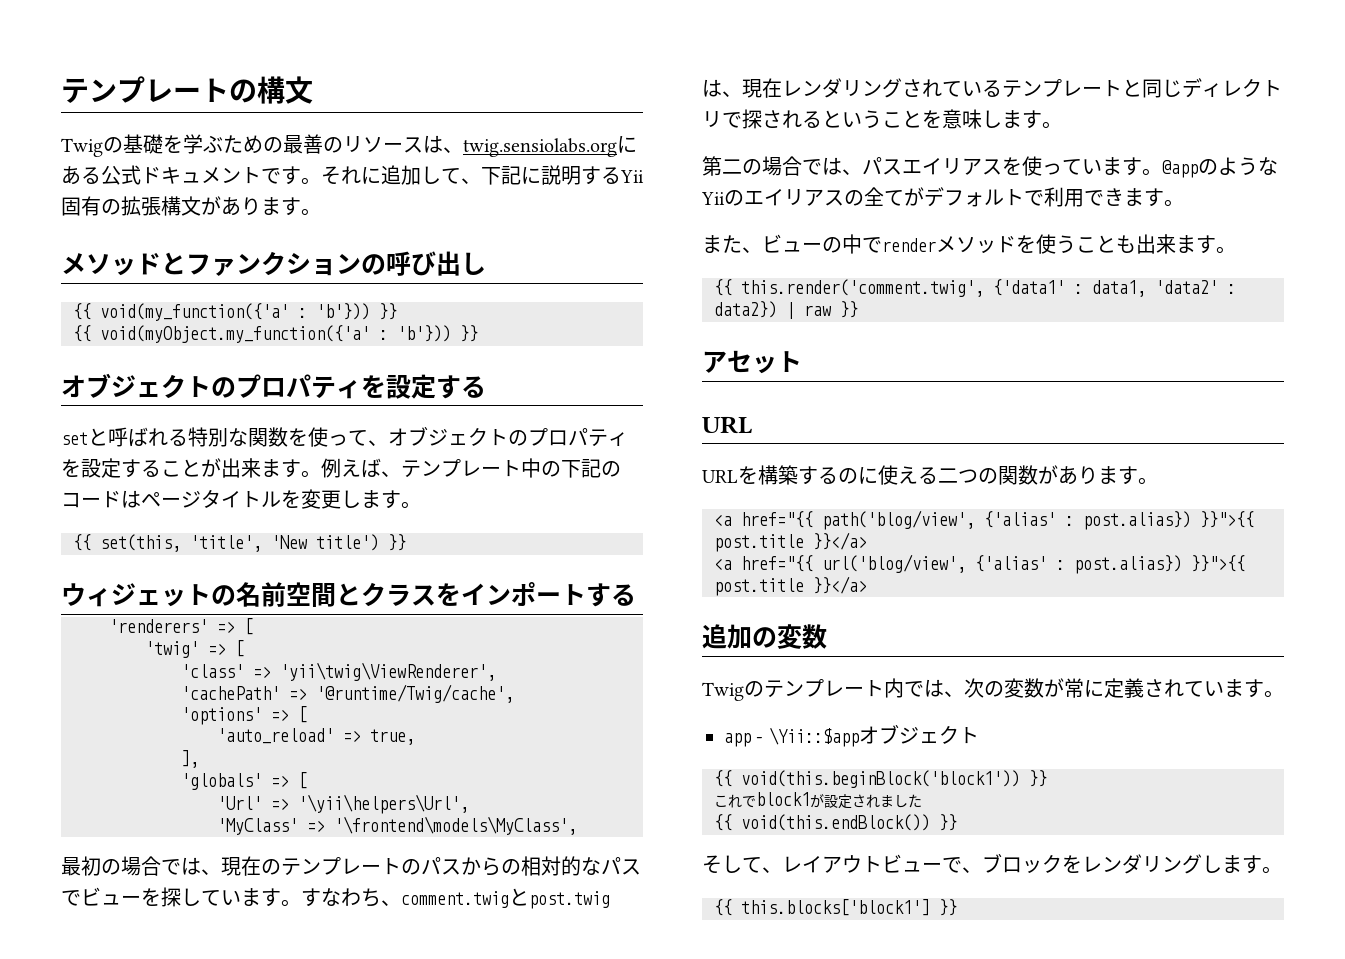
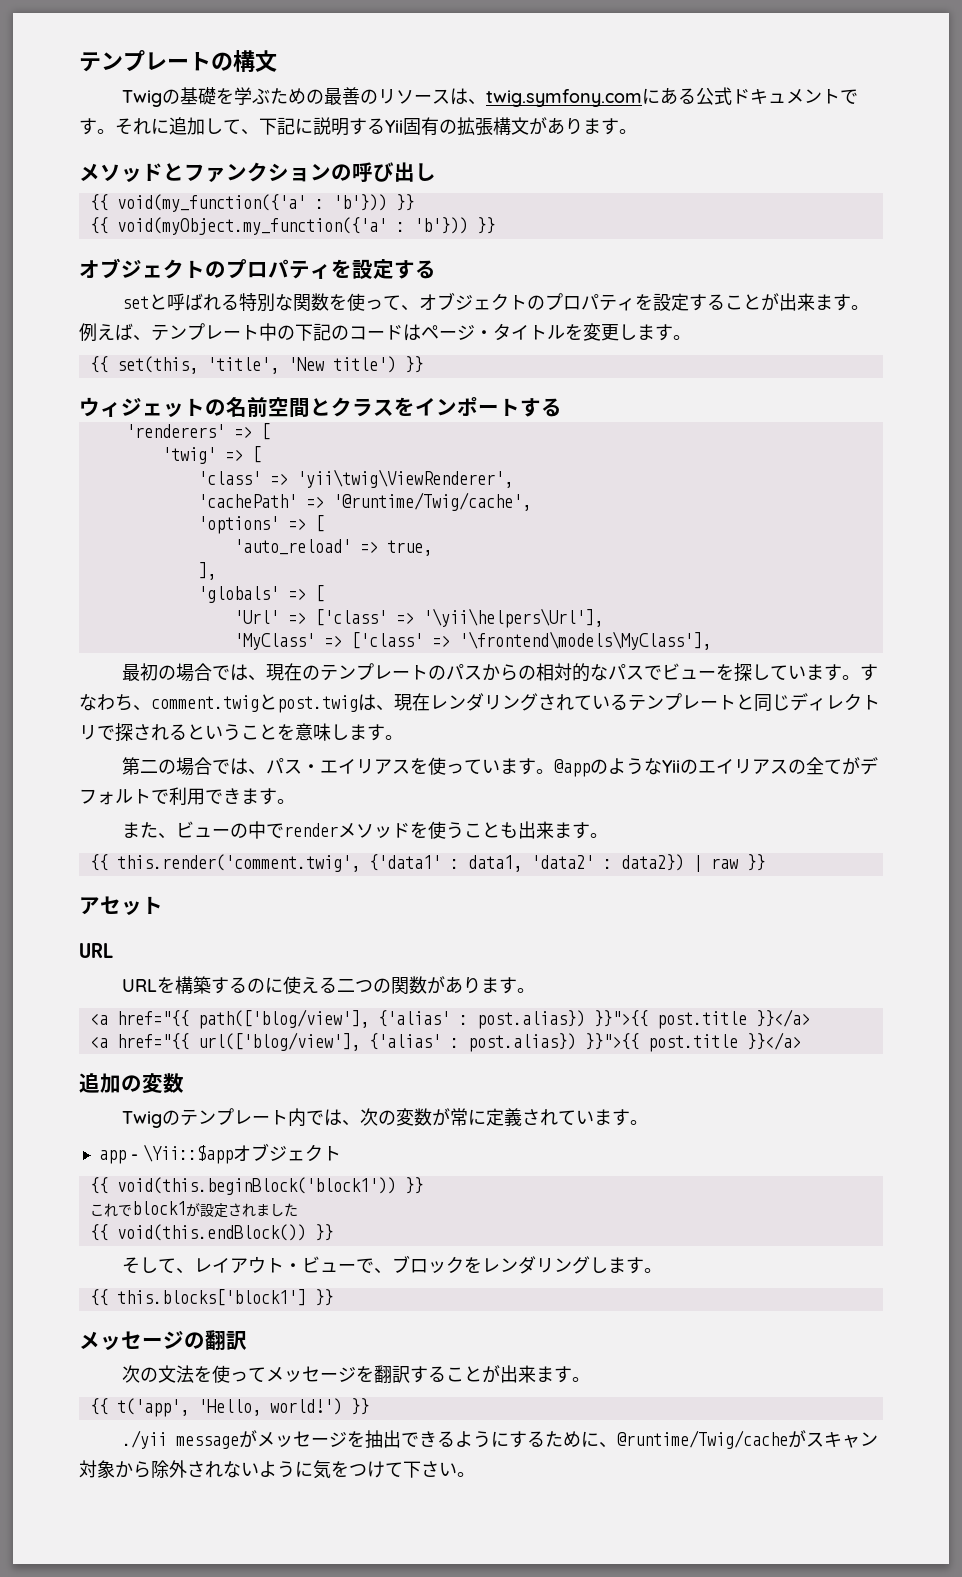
- Twigの基礎を学ぶための最善のリソースは、twig.sensiolabs.orgにある公式ドキュメントです。
+ Twigの基礎を学ぶための最善のリソースは、twig.symfony.comにある公式ドキュメントです。
- 例えば、テンプレート中の下記のコードはページタイトルを変更します。
+ 例えば、テンプレート中の下記のコードはページ・タイトルを変更します。
- 'Url' => '\yii\helpers\Url',
+ 'Url' => ['class' => '\yii\helpers\Url'],
- 'MyClass' => '\frontend\models\MyClass',
+ 'MyClass' => ['class' => '\frontend\models\MyClass'],
- 第二の場合では、パスエイリアスを使っています。
+ 第二の場合では、パス・エイリアスを使っています。
- <a href="{{ path('blog/view', {'alias' : post.alias}) }}">{{ post.title }}</a>
+ <a href="{{ path(['blog/view'], {'alias' : post.alias}) }}">{{ post.title }}</a>
- <a href="{{ url('blog/view', {'alias' : post.alias}) }}">{{ post.title }}</a>
+ <a href="{{ url(['blog/view'], {'alias' : post.alias}) }}">{{ post.title }}</a>
- そして、レイアウトビューで、ブロックをレンダリングします。
+ そして、レイアウト・ビューで、ブロックをレンダリングします。
+ メッセージの翻訳
+ 次の文法を使ってメッセージを翻訳することが出来ます。
+ {{ t('app', 'Hello, world!') }}
+ ./yii messageがメッセージを抽出できるようにするために、@runtime/Twig/cacheがスキャン対象から除外されないように気をつけて下さい。

